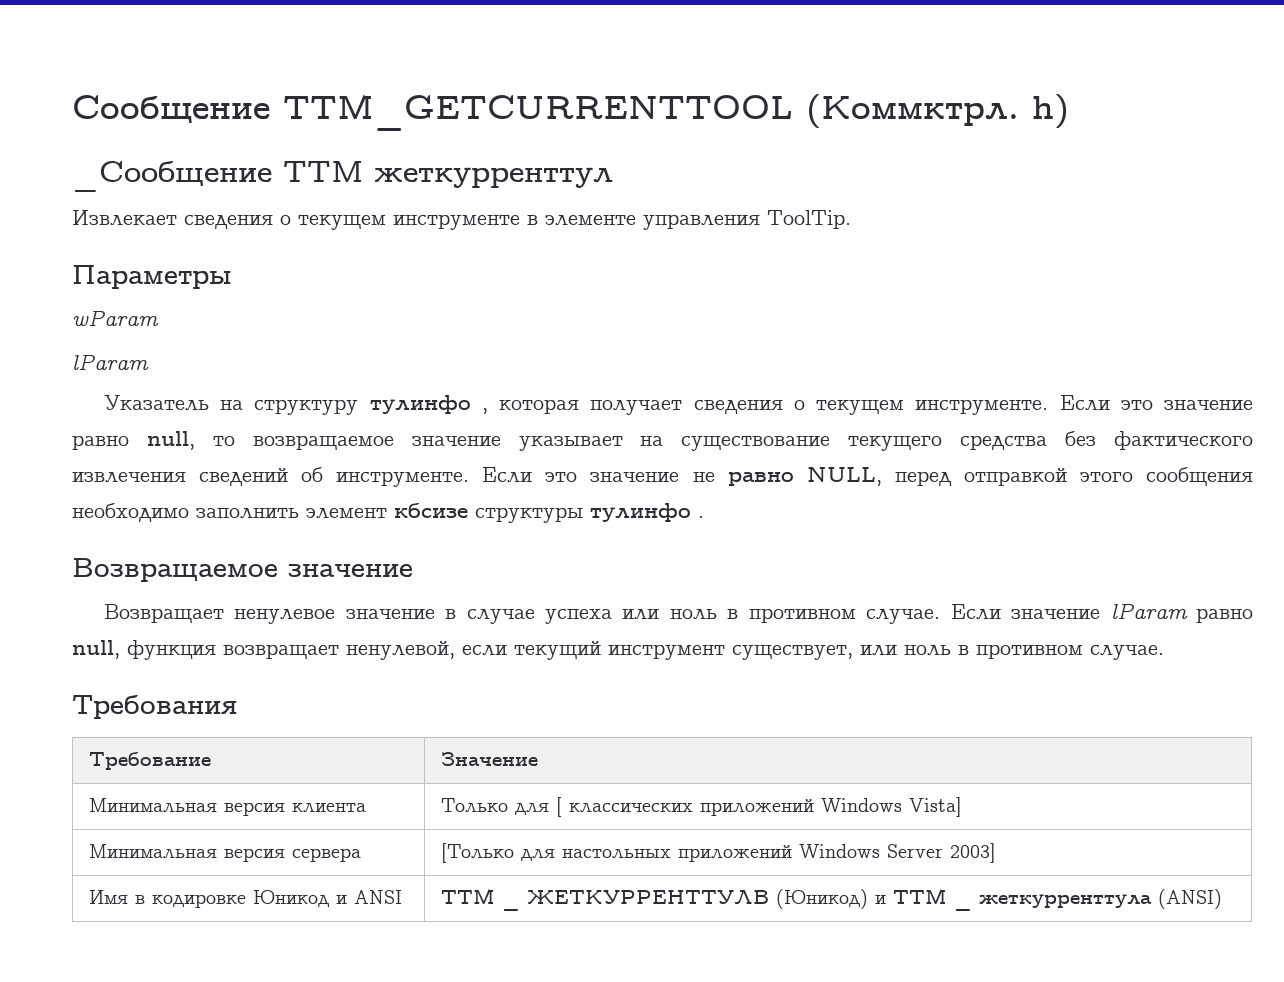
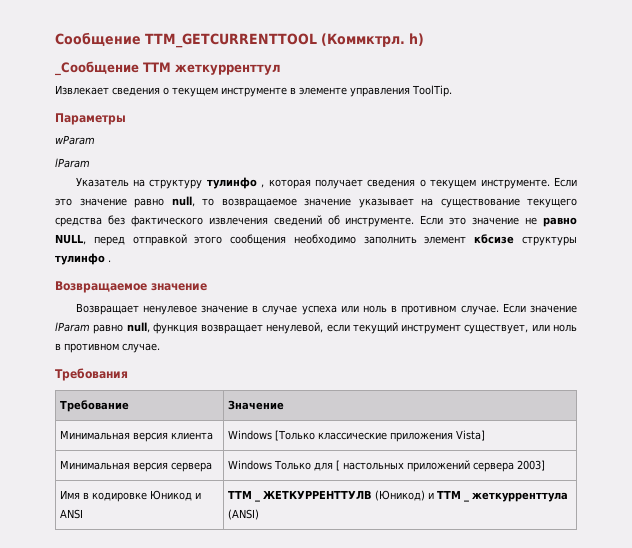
- Минимальная версия клиента | Только для [ классических приложений Windows Vista]
- Минимальная версия сервера | [Только для настольных приложений Windows Server 2003]
+ Минимальная версия клиента | Windows [Только классические приложения Vista]
+ Минимальная версия сервера | Windows Только для [ настольных приложений сервера 2003]

